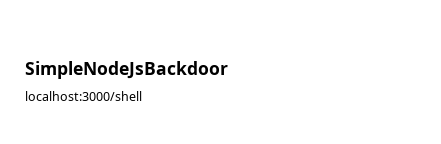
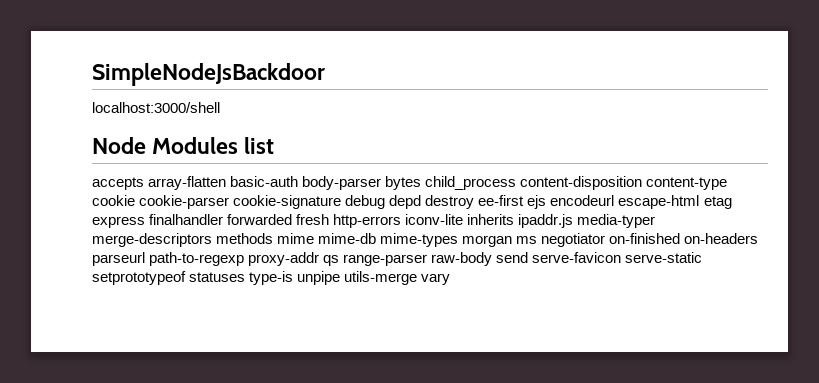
+ Node Modules list
+ accepts array-flatten basic-auth body-parser bytes child_process content-disposition content-type cookie cookie-parser cookie-signature debug depd destroy ee-first ejs encodeurl escape-html etag express finalhandler forwarded fresh http-errors iconv-lite inherits ipaddr.js media-typer merge-descriptors methods mime mime-db mime-types morgan ms negotiator on-finished on-headers parseurl path-to-regexp proxy-addr qs range-parser raw-body send serve-favicon serve-static setprototypeof statuses type-is unpipe utils-merge vary

